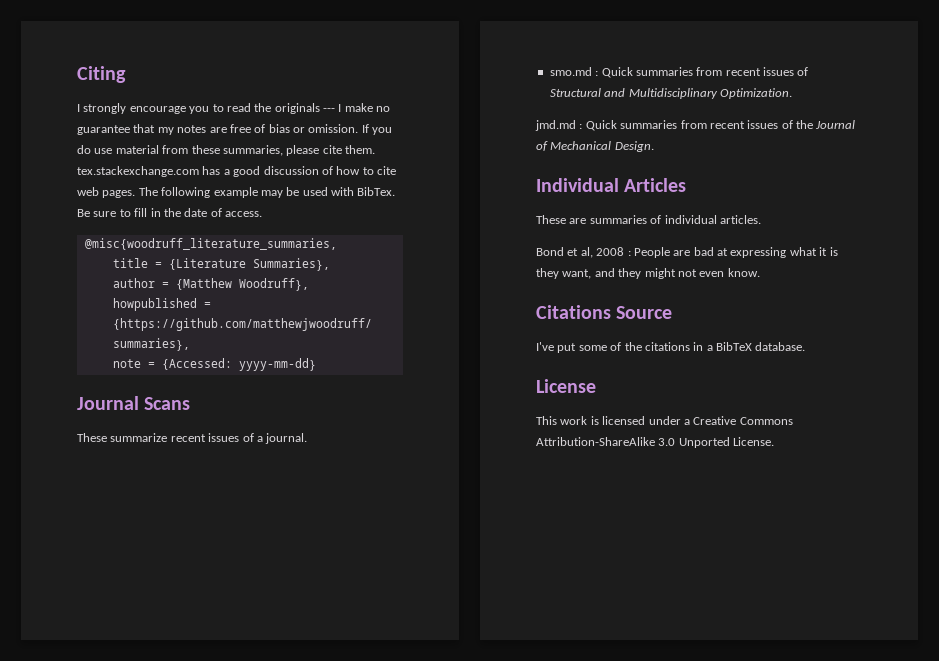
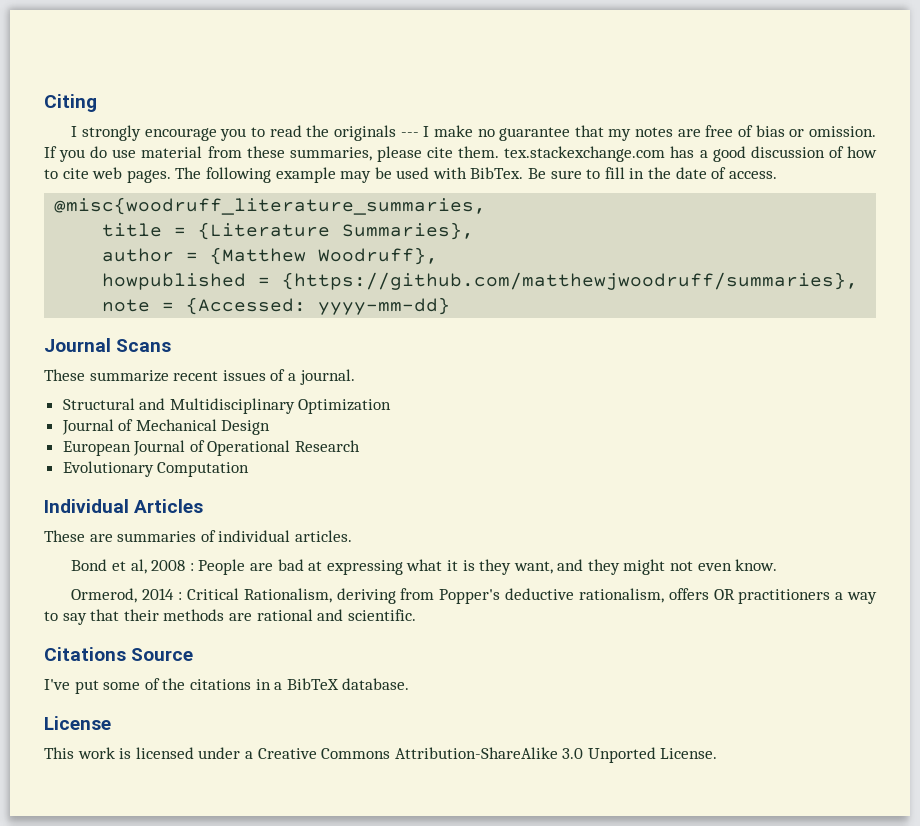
- smo.md : Quick summaries from recent issues of Structural and Multidisciplinary Optimization.
- jmd.md : Quick summaries from recent issues of the Journal of Mechanical Design.
+ Structural and Multidisciplinary Optimization
+ Journal of Mechanical Design
+ European Journal of Operational Research
+ Evolutionary Computation
+ Ormerod, 2014 : Critical Rationalism, deriving from Popper's deductive rationalism, offers OR practitioners a way to say that their methods are rational and scientific.

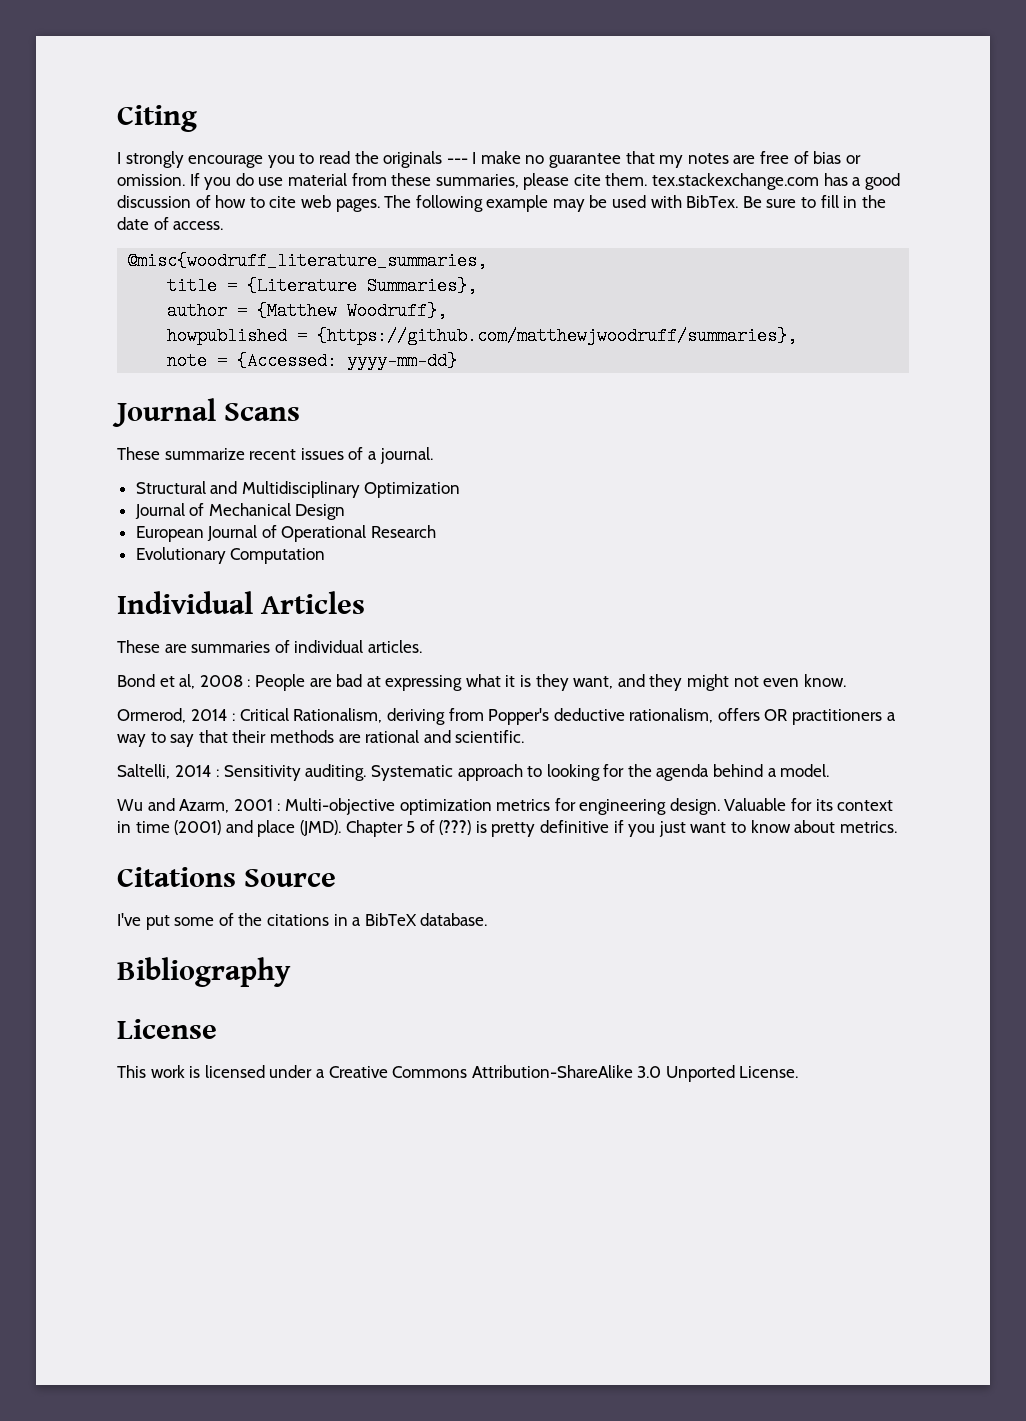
+ Saltelli, 2014 : Sensitivity auditing. Systematic approach to looking for the agenda behind a model.
+ Wu and Azarm, 2001 : Multi-objective optimization metrics for engineering design. Valuable for its context in time (2001) and place (JMD). Chapter 5 of (???) is pretty definitive if you just want to know about metrics.
+ Bibliography

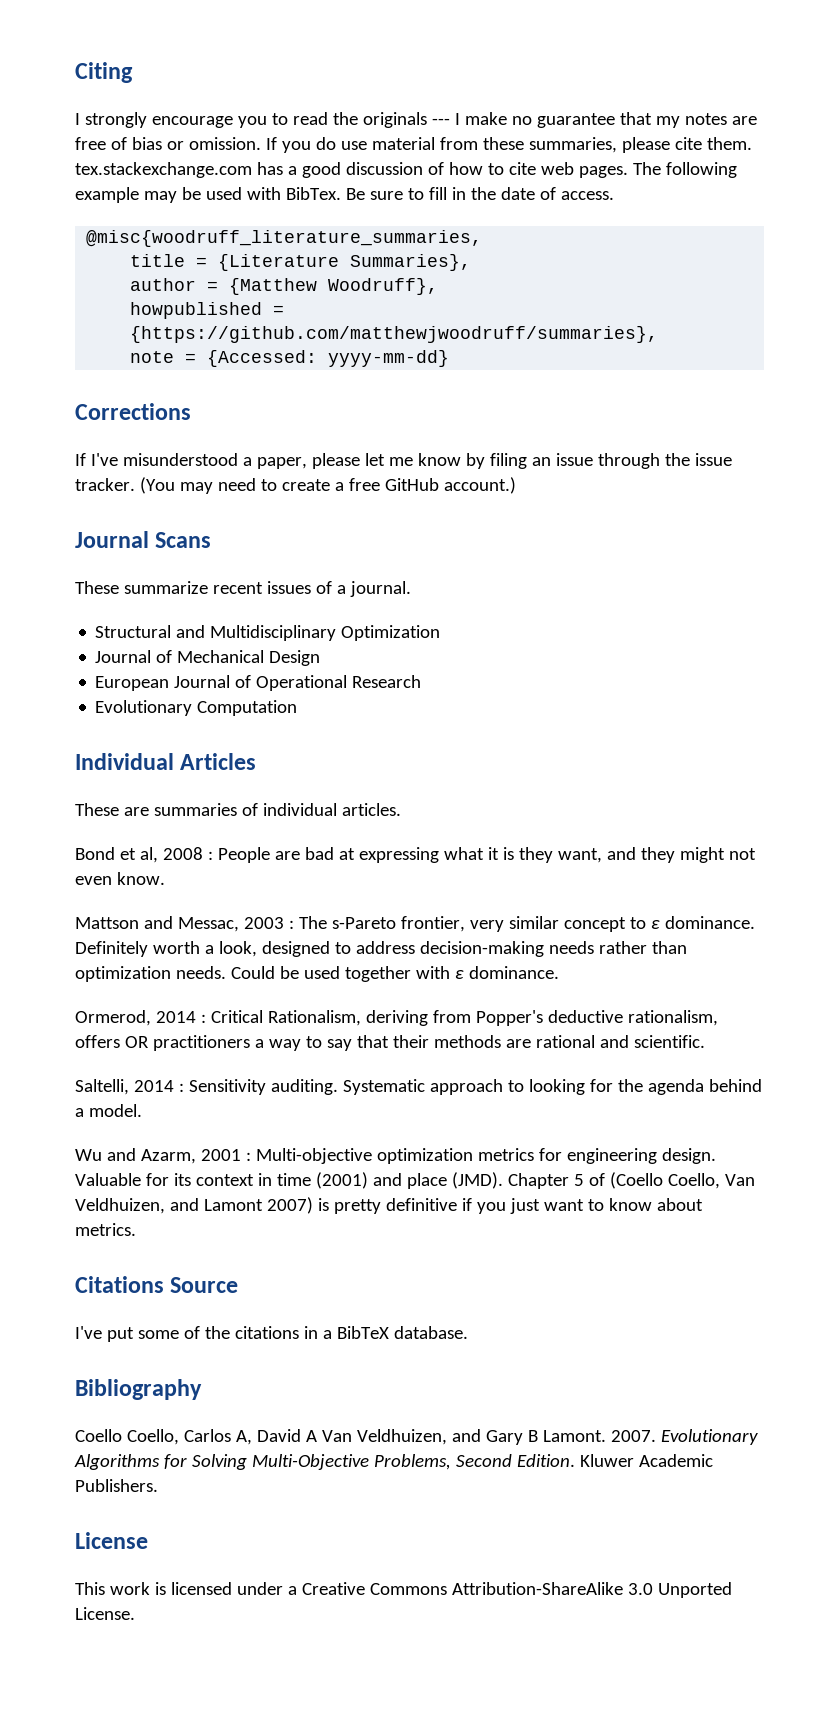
+ Corrections
+ If I've misunderstood a paper, please let me know by filing an issue through the issue tracker. (You may need to create a free GitHub account.)
+ Mattson and Messac, 2003 : The s-Pareto frontier, very similar concept to ɛ dominance. Definitely worth a look, designed to address decision-making needs rather than optimization needs. Could be used together with ɛ dominance.
- Chapter 5 of (???) is pretty definitive if you just want to know about metrics.
+ Chapter 5 of (Coello Coello, Van Veldhuizen, and Lamont 2007) is pretty definitive if you just want to know about metrics.
+ Coello Coello, Carlos A, David A Van Veldhuizen, and Gary B Lamont. 2007. Evolutionary Algorithms for Solving Multi-Objective Problems, Second Edition. Kluwer Academic Publishers.

